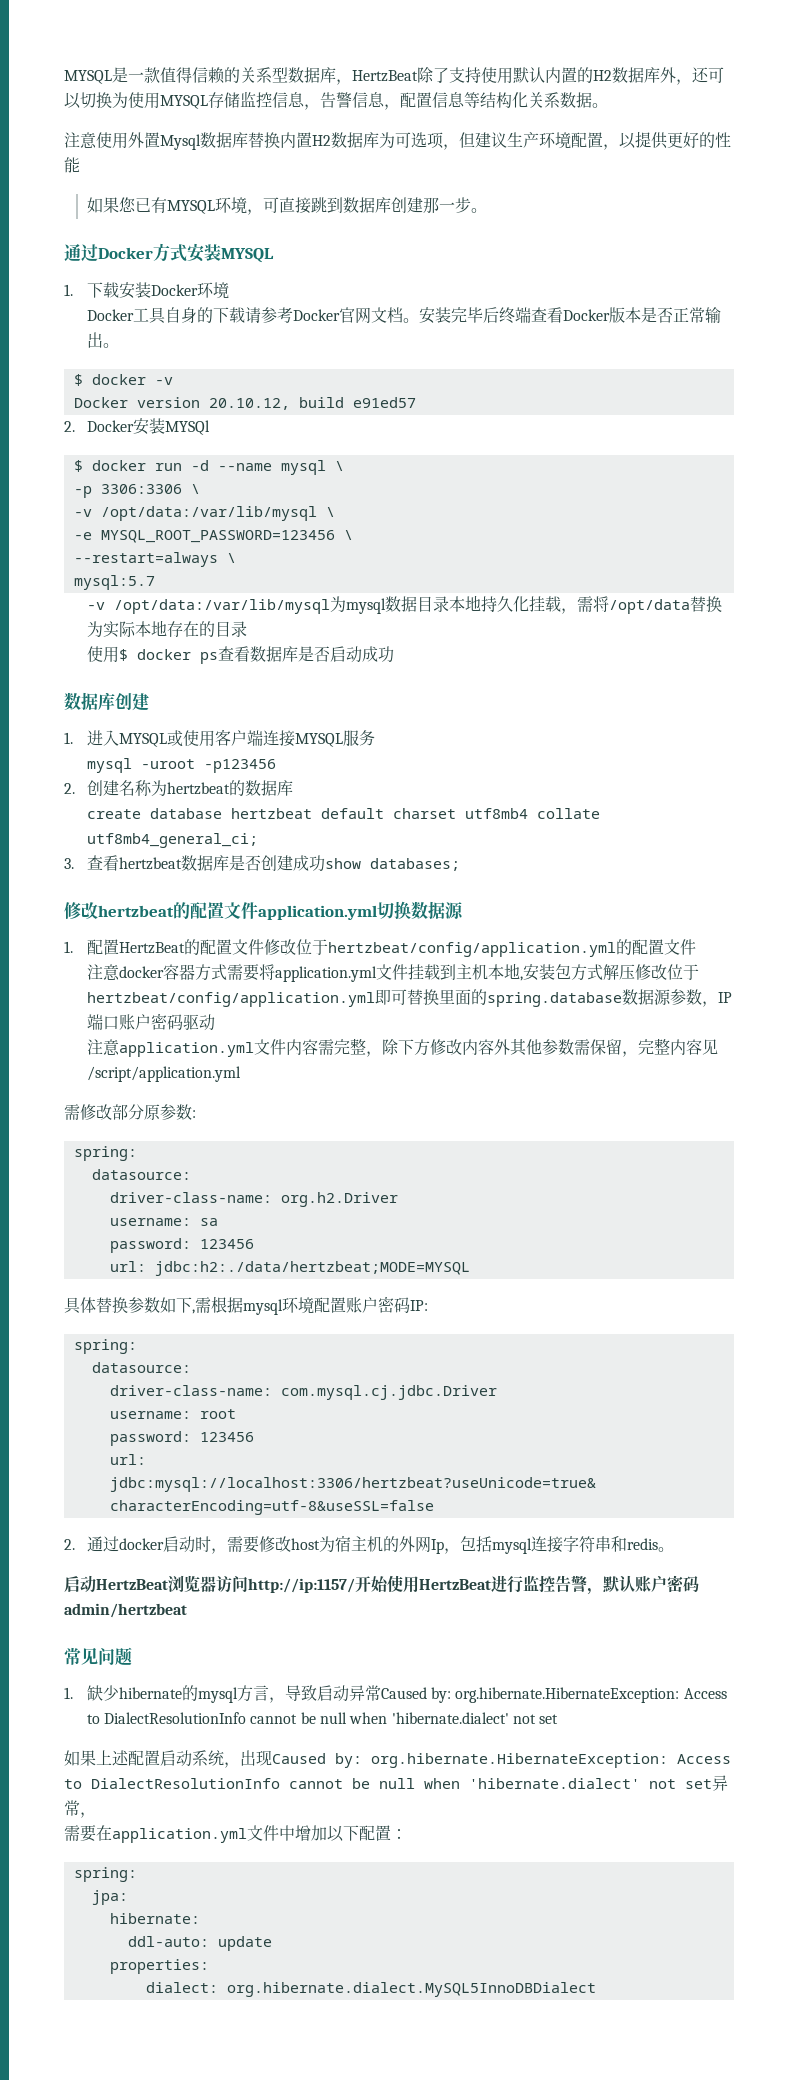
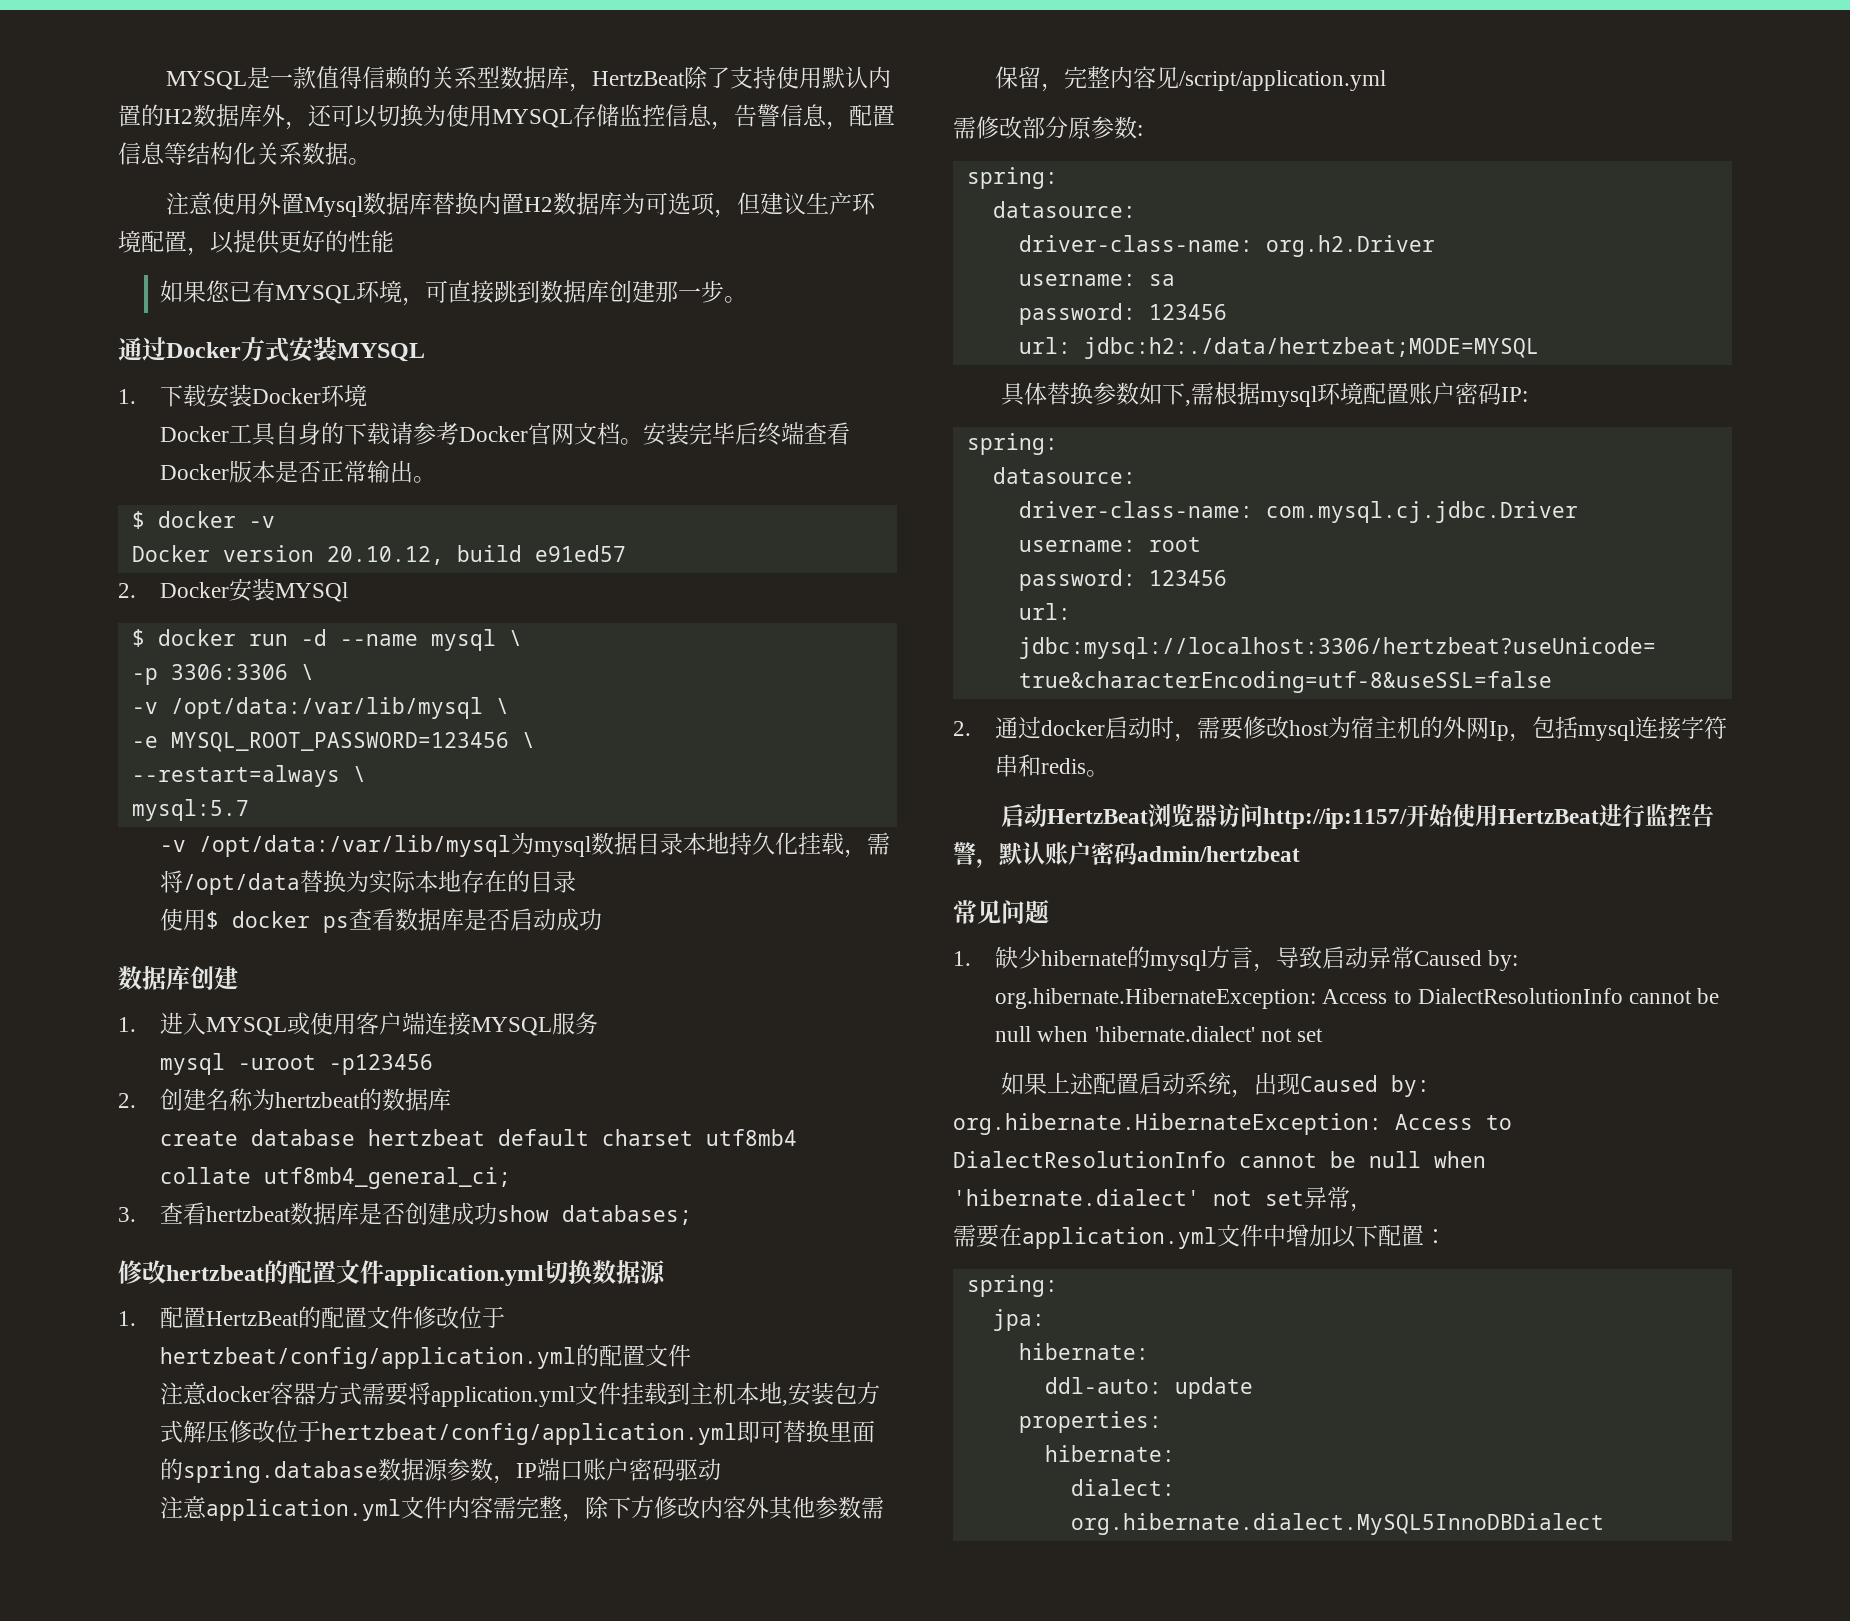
  properties:
+ hibernate:

